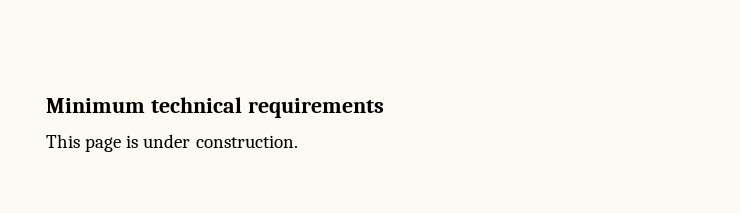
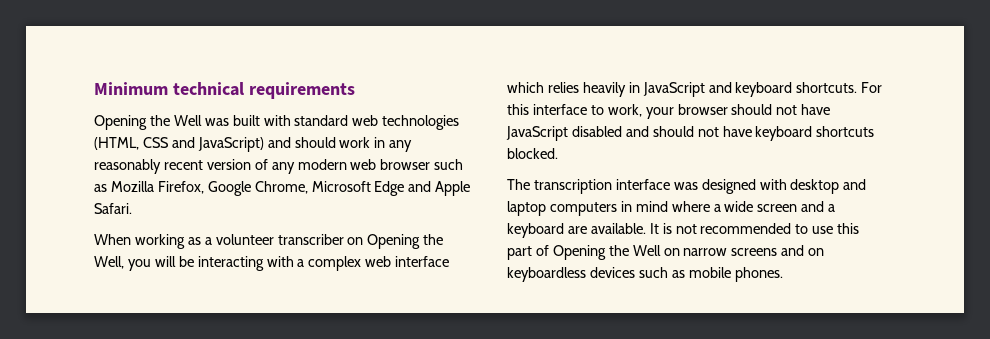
- This page is under construction.
+ Opening the Well was built with standard web technologies (HTML, CSS and JavaScript) and should work in any reasonably recent version of any modern web browser such as Mozilla Firefox, Google Chrome, Microsoft Edge and Apple Safari.
+ When working as a volunteer transcriber on Opening the Well, you will be interacting with a complex web interface which relies heavily in JavaScript and keyboard shortcuts. For this interface to work, your browser should not have JavaScript disabled and should not have keyboard shortcuts blocked.
+ The transcription interface was designed with desktop and laptop computers in mind where a wide screen and a keyboard are available. It is not recommended to use this part of Opening the Well on narrow screens and on keyboardless devices such as mobile phones.

